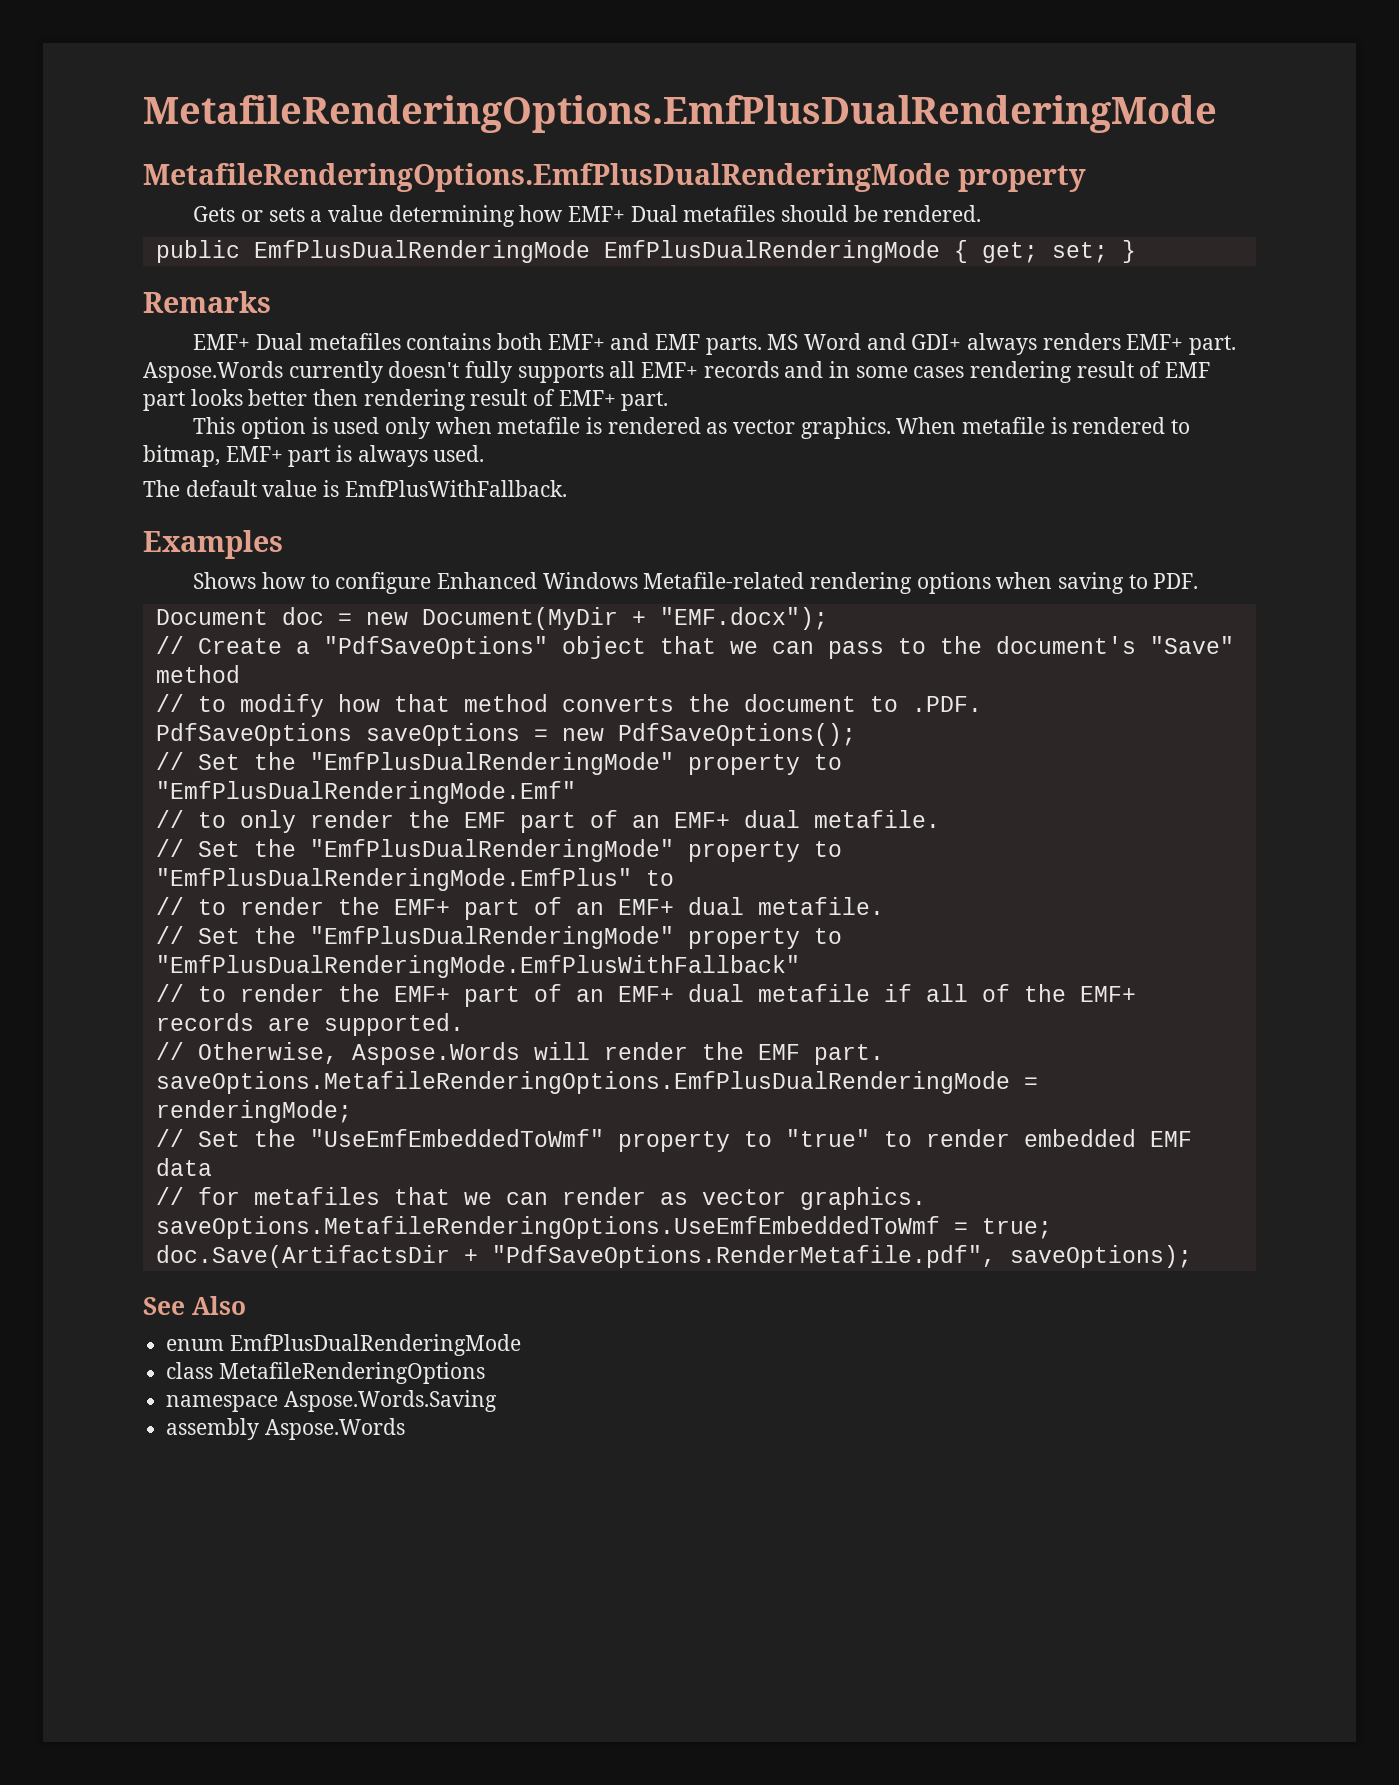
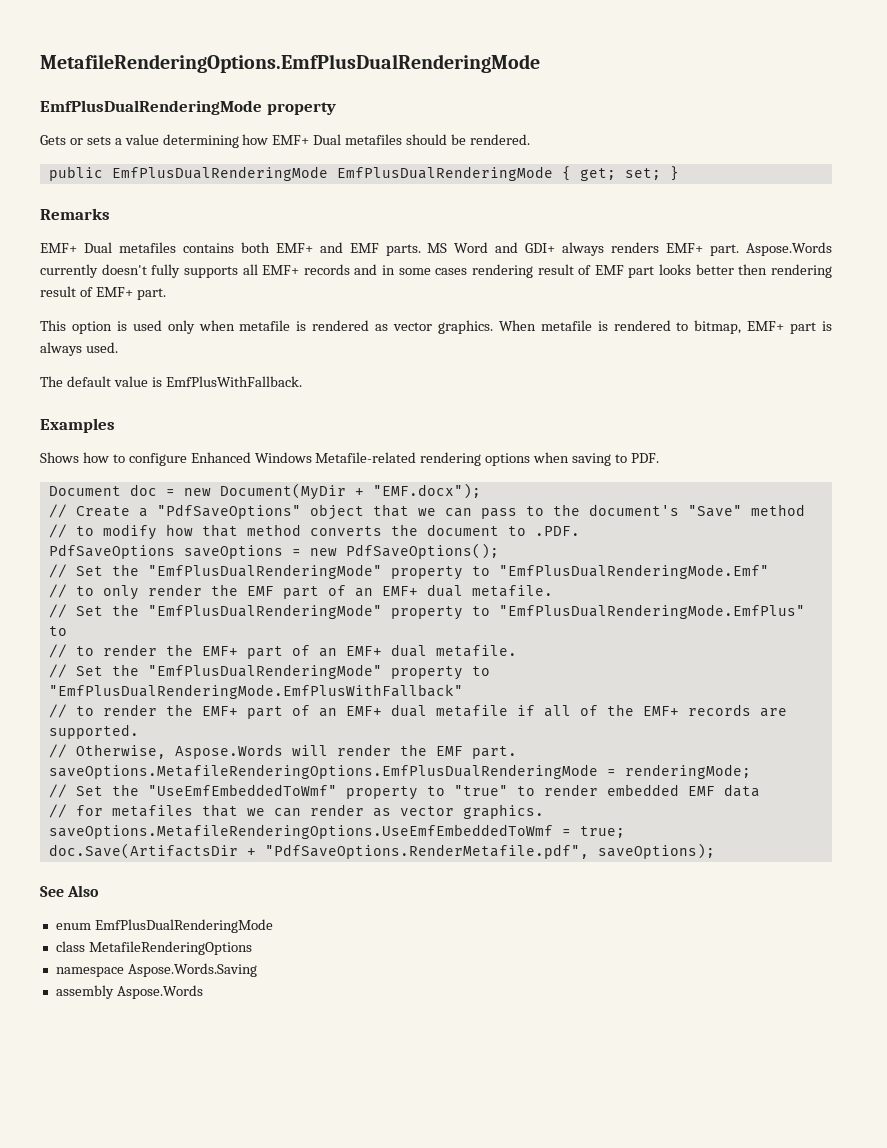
- MetafileRenderingOptions.EmfPlusDualRenderingMode property
+ EmfPlusDualRenderingMode property

